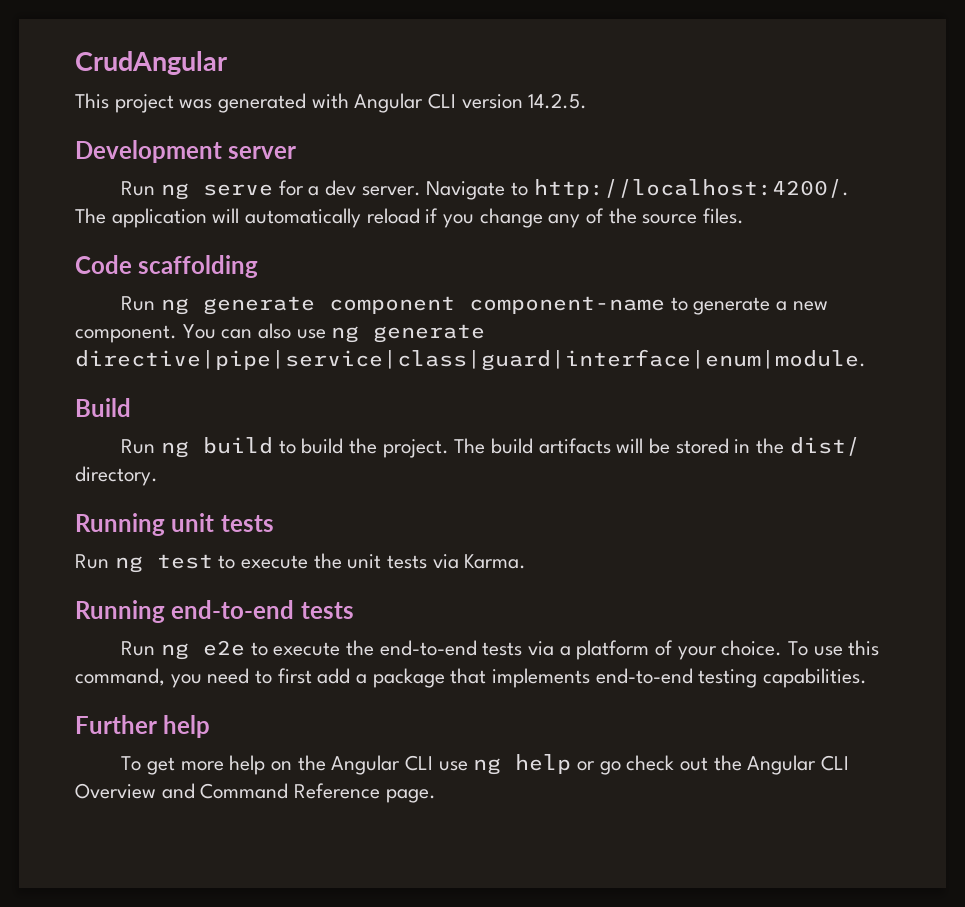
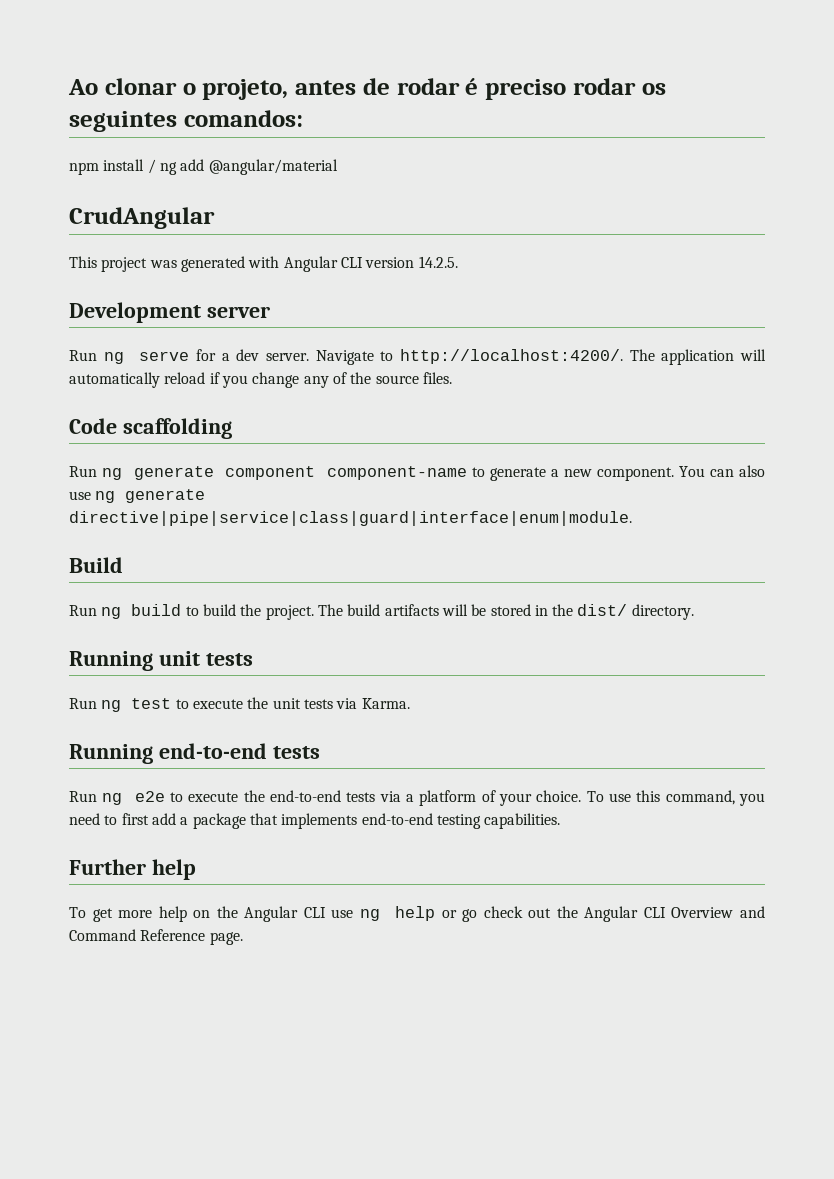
+ Ao clonar o projeto, antes de rodar é preciso rodar os seguintes comandos:
+ npm install / ng add @angular/material

